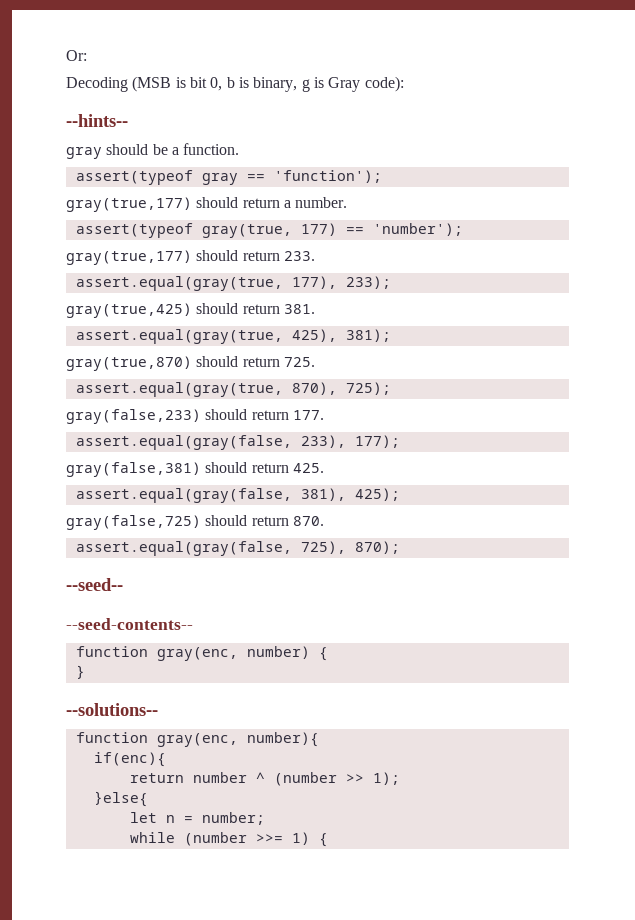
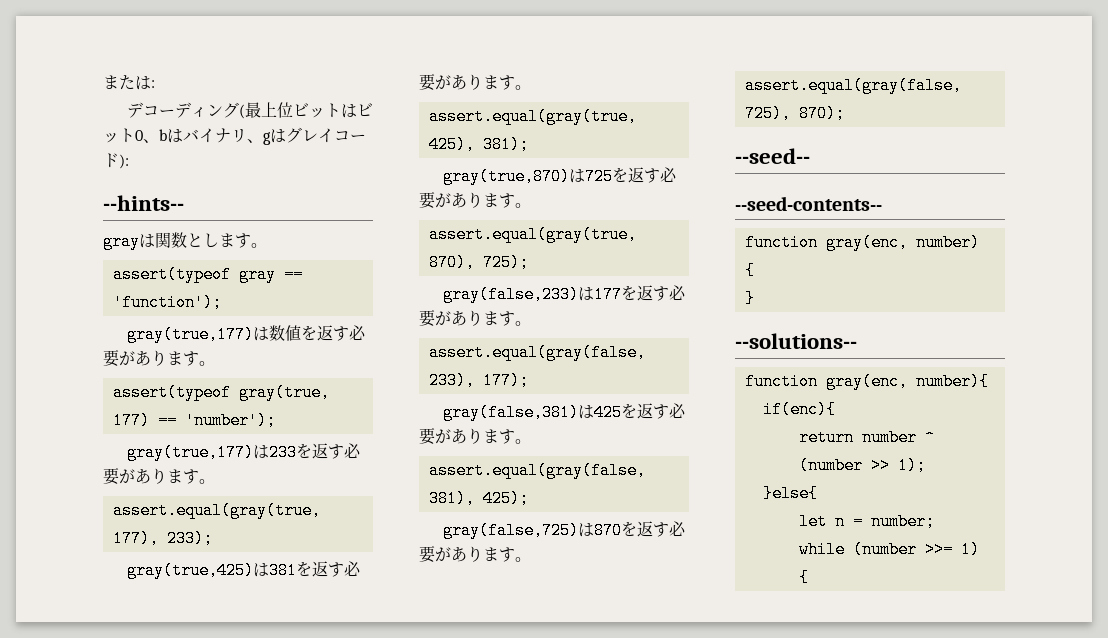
- Or:
- Decoding (MSB is bit 0, b is binary, g is Gray code):
+ または:
+ デコーディング(最上位ビットはビット0、bはバイナリ、gはグレイコード):
  --hints--
- gray should be a function.
+ grayは関数とします。
- gray(true,177) should return a number.
+ gray(true,177)は数値を返す必要があります。
- gray(true,177) should return 233.
+ gray(true,177)は233を返す必要があります。
  assert.equal(gray(true, 177), 233);
- gray(true,425) should return 381.
+ gray(true,425)は381を返す必要があります。
  assert.equal(gray(true, 425), 381);
- gray(true,870) should return 725.
+ gray(true,870)は725を返す必要があります。
  assert.equal(gray(true, 870), 725);
- gray(false,233) should return 177.
+ gray(false,233)は177を返す必要があります。
  assert.equal(gray(false, 233), 177);
- gray(false,381) should return 425.
+ gray(false,381)は425を返す必要があります。
  assert.equal(gray(false, 381), 425);
- gray(false,725) should return 870.
+ gray(false,725)は870を返す必要があります。

